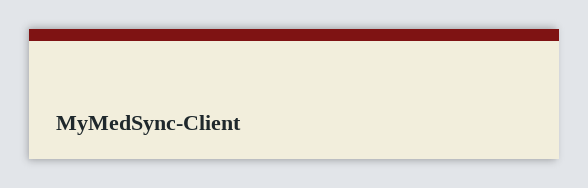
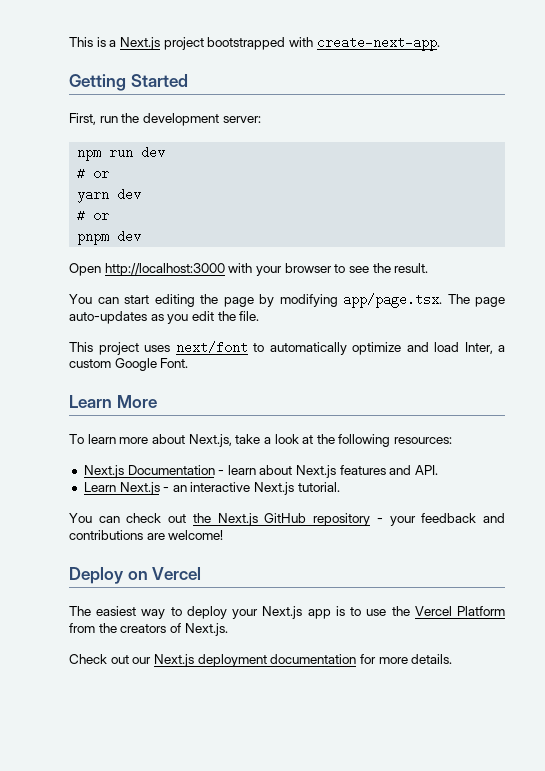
- MyMedSync-Client
+ This is a Next.js project bootstrapped with create-next-app.
+ Getting Started
+ First, run the development server:
+ npm run dev
+ # or
+ yarn dev
+ # or
+ pnpm dev
+ Open http://localhost:3000 with your browser to see the result.
+ You can start editing the page by modifying app/page.tsx. The page auto-updates as you edit the file.
+ This project uses next/font to automatically optimize and load Inter, a custom Google Font.
+ Learn More
+ To learn more about Next.js, take a look at the following resources:
+ Next.js Documentation - learn about Next.js features and API.
+ Learn Next.js - an interactive Next.js tutorial.
+ You can check out the Next.js GitHub repository - your feedback and contributions are welcome!
+ Deploy on Vercel
+ The easiest way to deploy your Next.js app is to use the Vercel Platform from the creators of Next.js.
+ Check out our Next.js deployment documentation for more details.

